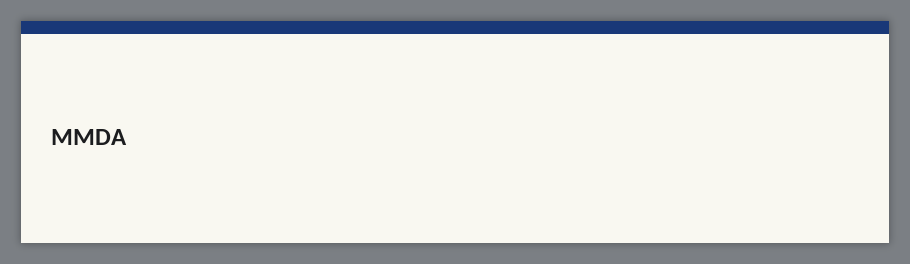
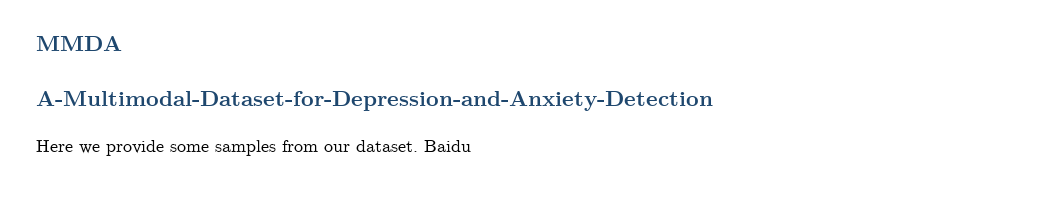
+ A-Multimodal-Dataset-for-Depression-and-Anxiety-Detection
+ Here we provide some samples from our dataset. Baidu

